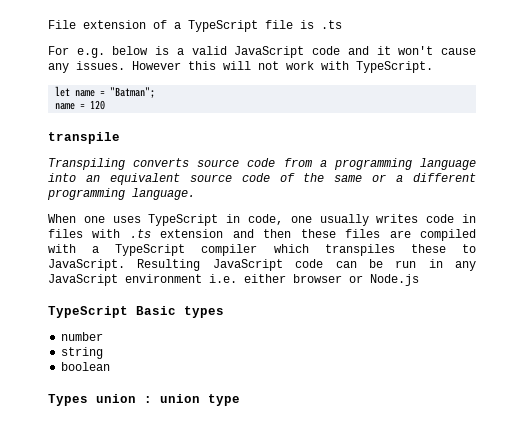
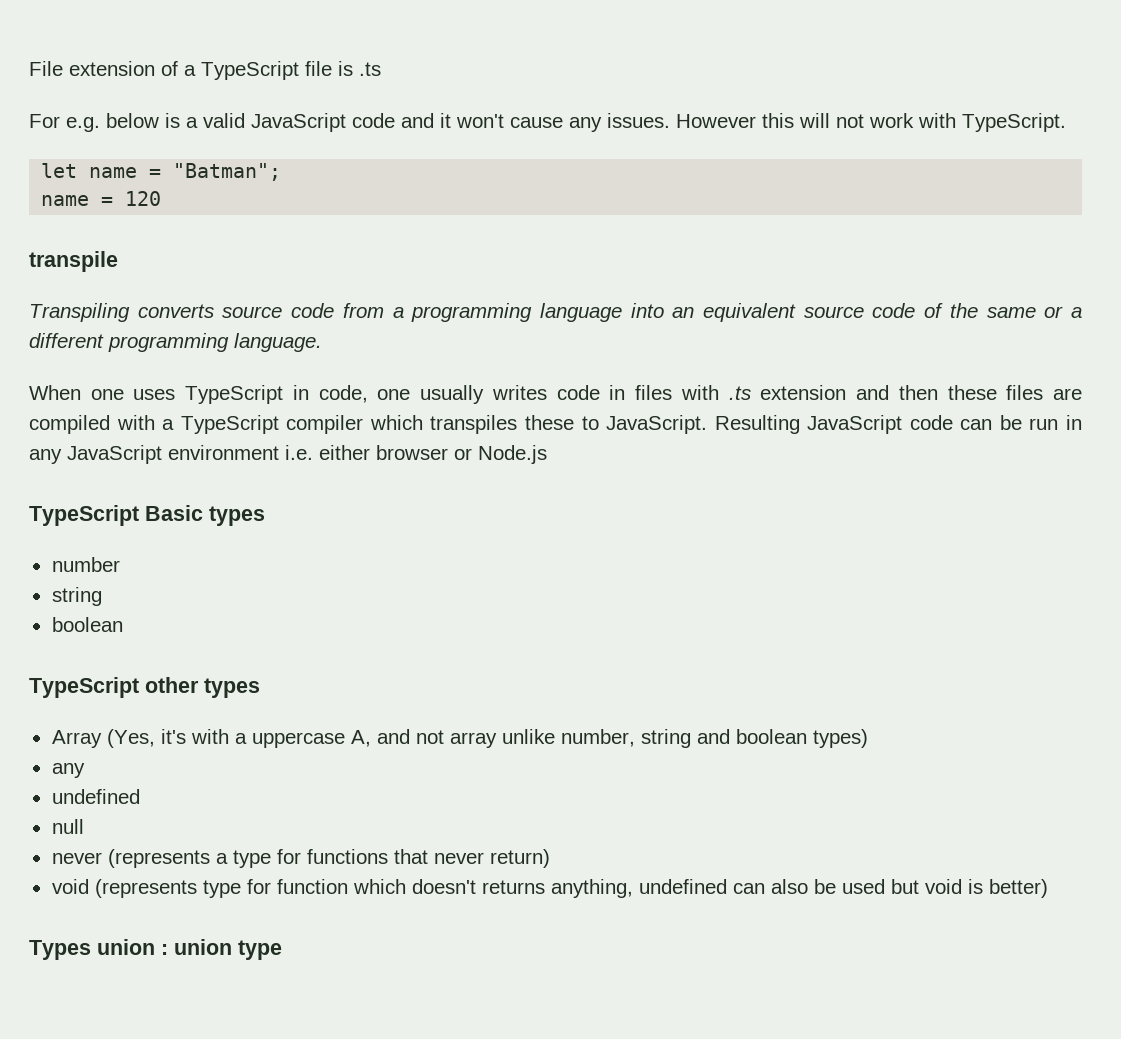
+ TypeScript other types
+ Array (Yes, it's with a uppercase A, and not array unlike number, string and boolean types)
+ any
+ undefined
+ null
+ never (represents a type for functions that never return)
+ void (represents type for function which doesn't returns anything, undefined can also be used but void is better)

